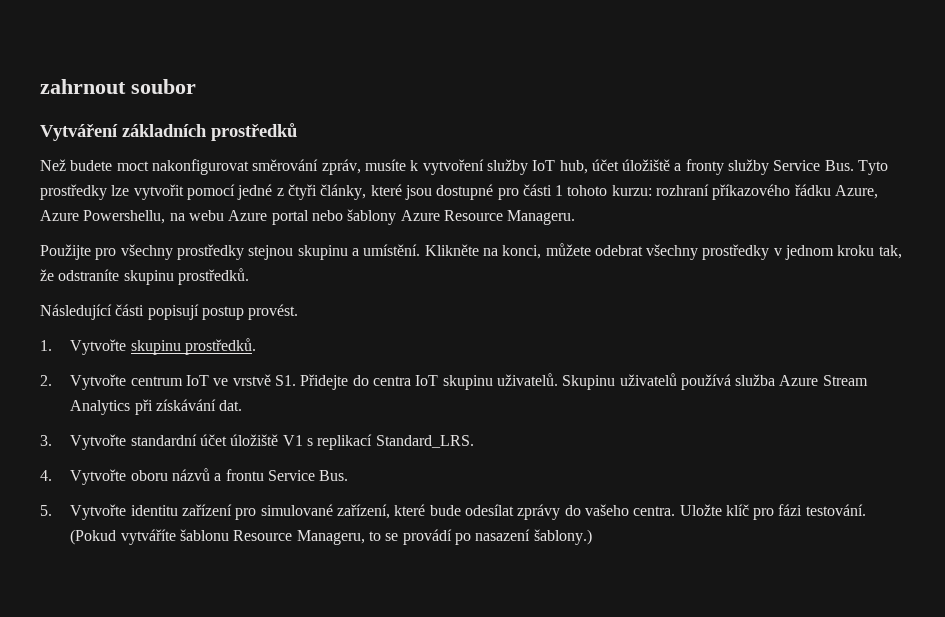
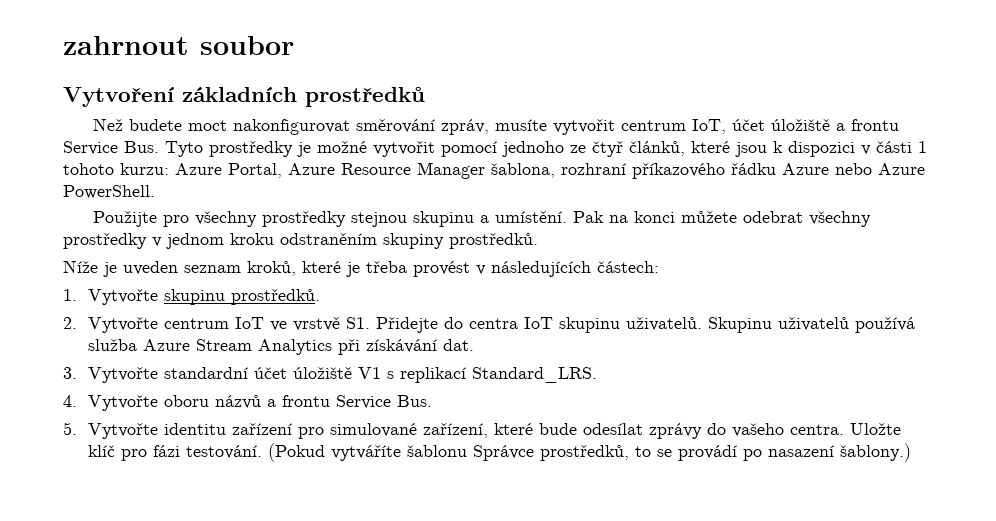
- Vytváření základních prostředků
+ Vytvoření základních prostředků
- Než budete moct nakonfigurovat směrování zpráv, musíte k vytvoření služby IoT hub, účet úložiště a fronty služby Service Bus. Tyto prostředky lze vytvořit pomocí jedné z čtyři články, které jsou dostupné pro části 1 tohoto kurzu: rozhraní příkazového řádku Azure, Azure Powershellu, na webu Azure portal nebo šablony Azure Resource Manageru.
+ Než budete moct nakonfigurovat směrování zpráv, musíte vytvořit centrum IoT, účet úložiště a frontu Service Bus. Tyto prostředky je možné vytvořit pomocí jednoho ze čtyř článků, které jsou k dispozici v části 1 tohoto kurzu: Azure Portal, Azure Resource Manager šablona, rozhraní příkazového řádku Azure nebo Azure PowerShell.
- Klikněte na konci, můžete odebrat všechny prostředky v jednom kroku tak, že odstraníte skupinu prostředků.
- Následující části popisují postup provést.
+ Pak na konci můžete odebrat všechny prostředky v jednom kroku odstraněním skupiny prostředků.
+ Níže je uveden seznam kroků, které je třeba provést v následujících částech:
- (Pokud vytváříte šablonu Resource Manageru, to se provádí po nasazení šablony.)
+ (Pokud vytváříte šablonu Správce prostředků, to se provádí po nasazení šablony.)

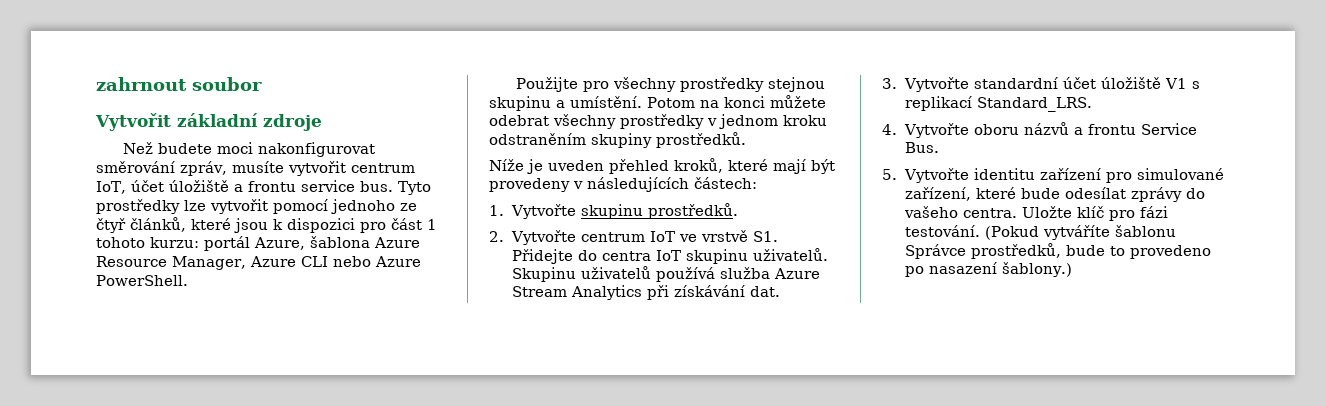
- Vytvoření základních prostředků
+ Vytvořit základní zdroje
- Než budete moct nakonfigurovat směrování zpráv, musíte vytvořit centrum IoT, účet úložiště a frontu Service Bus. Tyto prostředky je možné vytvořit pomocí jednoho ze čtyř článků, které jsou k dispozici v části 1 tohoto kurzu: Azure Portal, Azure Resource Manager šablona, rozhraní příkazového řádku Azure nebo Azure PowerShell.
+ Než budete moci nakonfigurovat směrování zpráv, musíte vytvořit centrum IoT, účet úložiště a frontu service bus. Tyto prostředky lze vytvořit pomocí jednoho ze čtyř článků, které jsou k dispozici pro část 1 tohoto kurzu: portál Azure, šablona Azure Resource Manager, Azure CLI nebo Azure PowerShell.
- Pak na konci můžete odebrat všechny prostředky v jednom kroku odstraněním skupiny prostředků.
+ Potom na konci můžete odebrat všechny prostředky v jednom kroku odstraněním skupiny prostředků.
- Níže je uveden seznam kroků, které je třeba provést v následujících částech:
+ Níže je uveden přehled kroků, které mají být provedeny v následujících částech:
- (Pokud vytváříte šablonu Správce prostředků, to se provádí po nasazení šablony.)
+ (Pokud vytváříte šablonu Správce prostředků, bude to provedeno po nasazení šablony.)

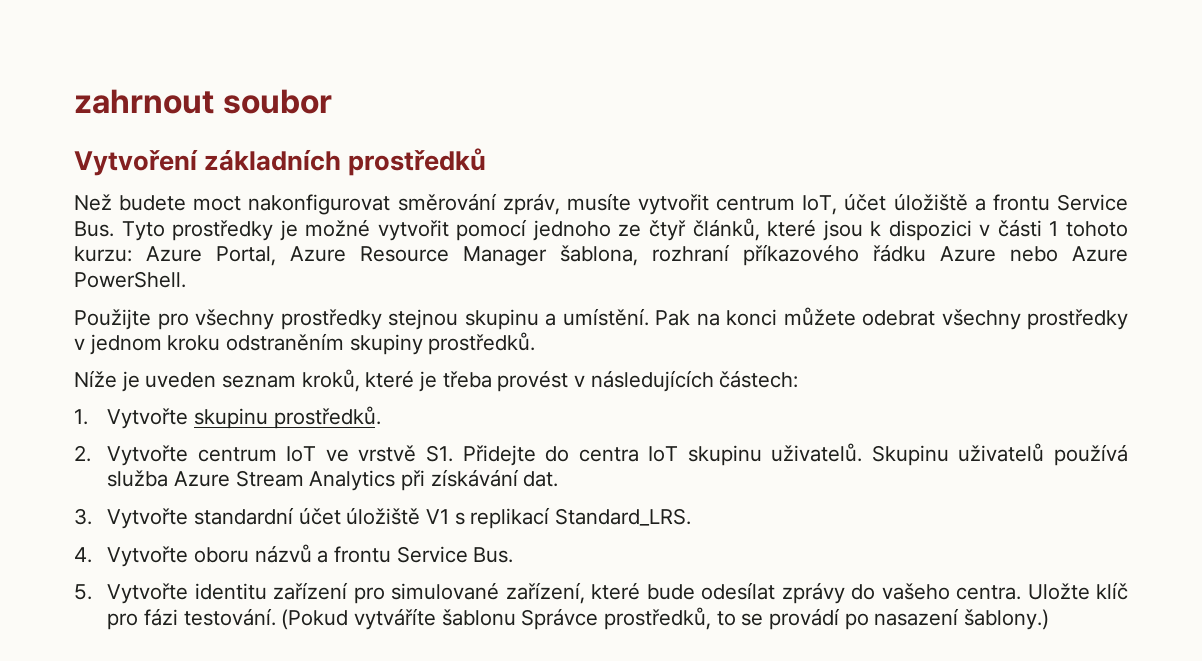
- Vytvořit základní zdroje
+ Vytvoření základních prostředků
- Než budete moci nakonfigurovat směrování zpráv, musíte vytvořit centrum IoT, účet úložiště a frontu service bus. Tyto prostředky lze vytvořit pomocí jednoho ze čtyř článků, které jsou k dispozici pro část 1 tohoto kurzu: portál Azure, šablona Azure Resource Manager, Azure CLI nebo Azure PowerShell.
+ Než budete moct nakonfigurovat směrování zpráv, musíte vytvořit centrum IoT, účet úložiště a frontu Service Bus. Tyto prostředky je možné vytvořit pomocí jednoho ze čtyř článků, které jsou k dispozici v části 1 tohoto kurzu: Azure Portal, Azure Resource Manager šablona, rozhraní příkazového řádku Azure nebo Azure PowerShell.
- Potom na konci můžete odebrat všechny prostředky v jednom kroku odstraněním skupiny prostředků.
+ Pak na konci můžete odebrat všechny prostředky v jednom kroku odstraněním skupiny prostředků.
- Níže je uveden přehled kroků, které mají být provedeny v následujících částech:
+ Níže je uveden seznam kroků, které je třeba provést v následujících částech:
- (Pokud vytváříte šablonu Správce prostředků, bude to provedeno po nasazení šablony.)
+ (Pokud vytváříte šablonu Správce prostředků, to se provádí po nasazení šablony.)

